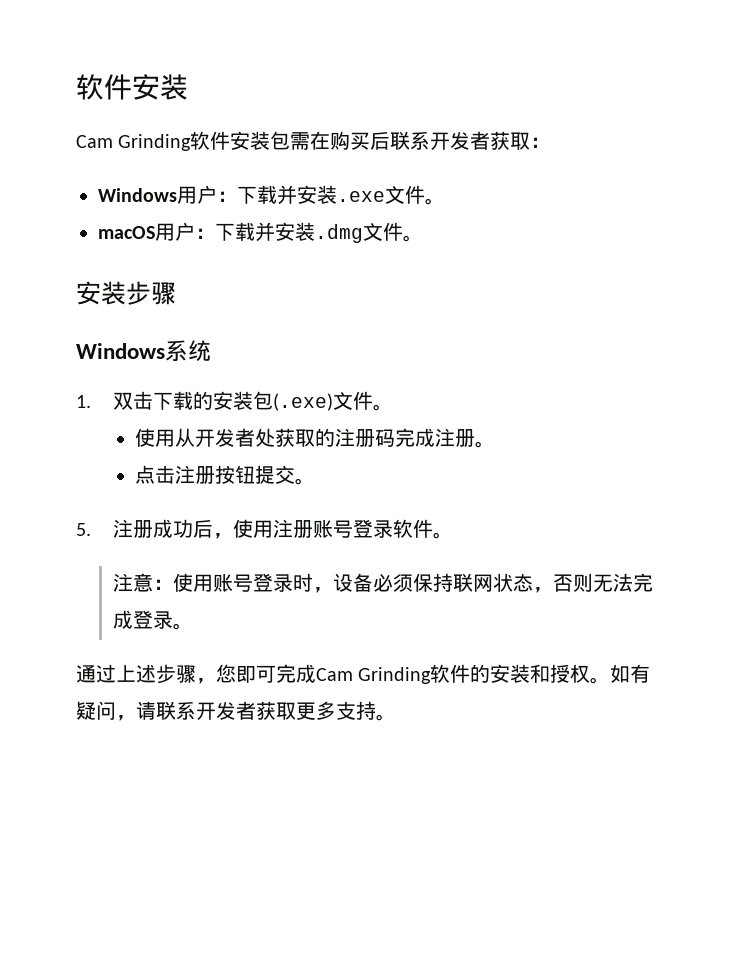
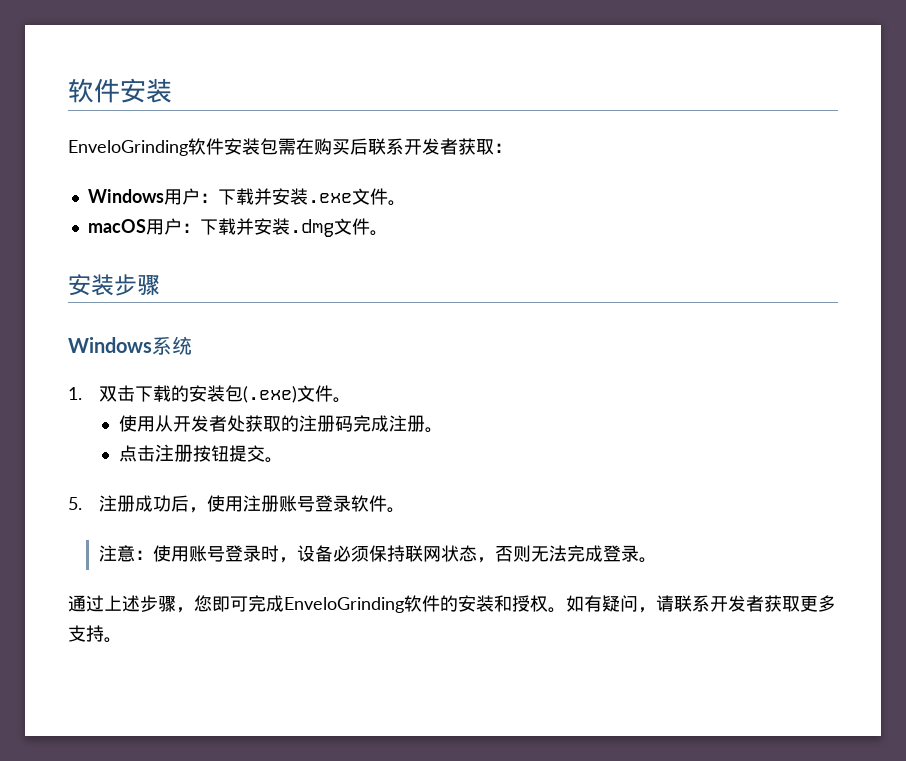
- Cam Grinding软件安装包需在购买后联系开发者获取：
+ EnveloGrinding软件安装包需在购买后联系开发者获取：
- 通过上述步骤，您即可完成Cam Grinding软件的安装和授权。
+ 通过上述步骤，您即可完成EnveloGrinding软件的安装和授权。

